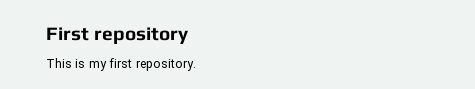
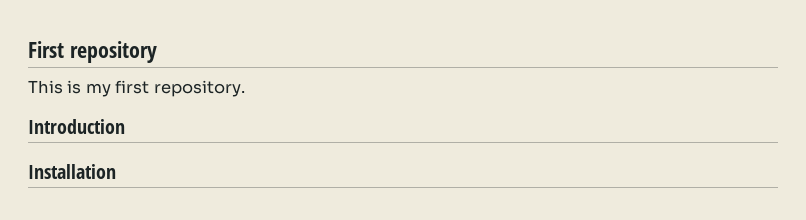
+ Introduction
+ Installation

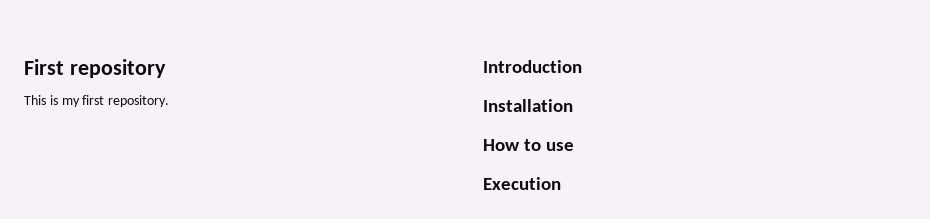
+ How to use
+ Execution

